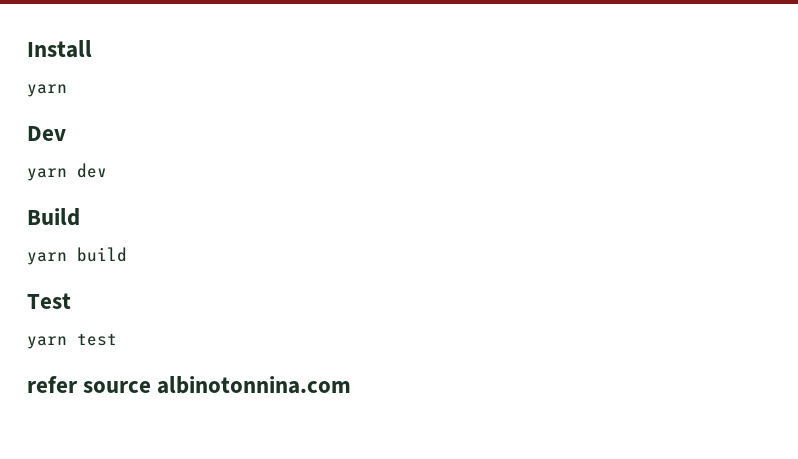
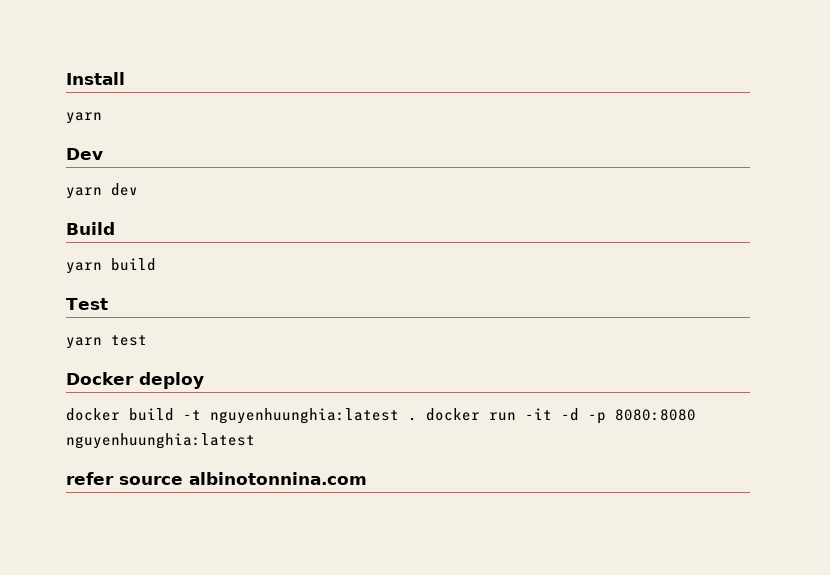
+ Docker deploy
+ docker build -t nguyenhuunghia:latest . docker run -it -d -p 8080:8080 nguyenhuunghia:latest

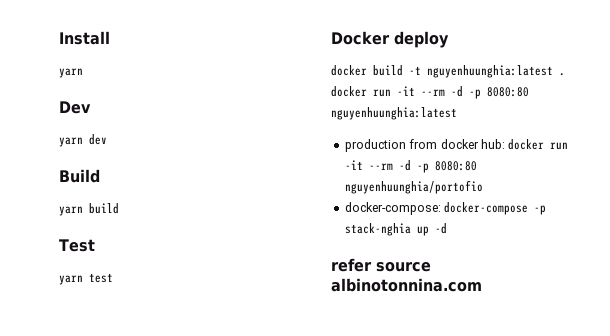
- docker build -t nguyenhuunghia:latest . docker run -it -d -p 8080:8080 nguyenhuunghia:latest
+ docker build -t nguyenhuunghia:latest . docker run -it --rm -d -p 8080:80 nguyenhuunghia:latest
+ production from docker hub: docker run -it --rm -d -p 8080:80 nguyenhuunghia/portofio
+ docker-compose: docker-compose -p stack-nghia up -d

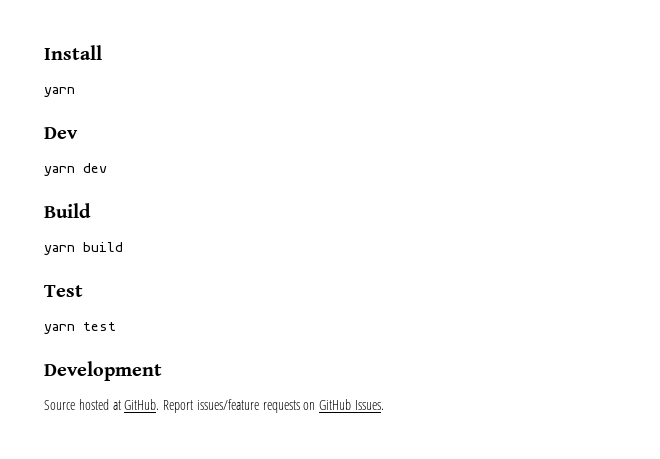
- Docker deploy
- docker build -t nguyenhuunghia:latest . docker run -it --rm -d -p 8080:80 nguyenhuunghia:latest
- production from docker hub: docker run -it --rm -d -p 8080:80 nguyenhuunghia/portofio
- docker-compose: docker-compose -p stack-nghia up -d
- refer source albinotonnina.com
+ Development
+ Source hosted at GitHub. Report issues/feature requests on GitHub Issues.

